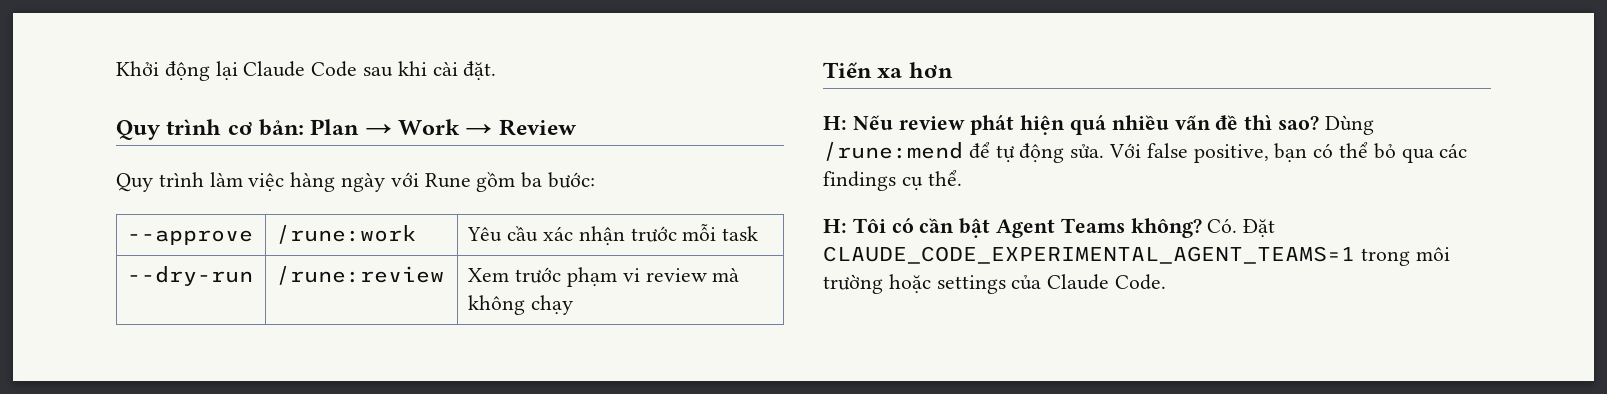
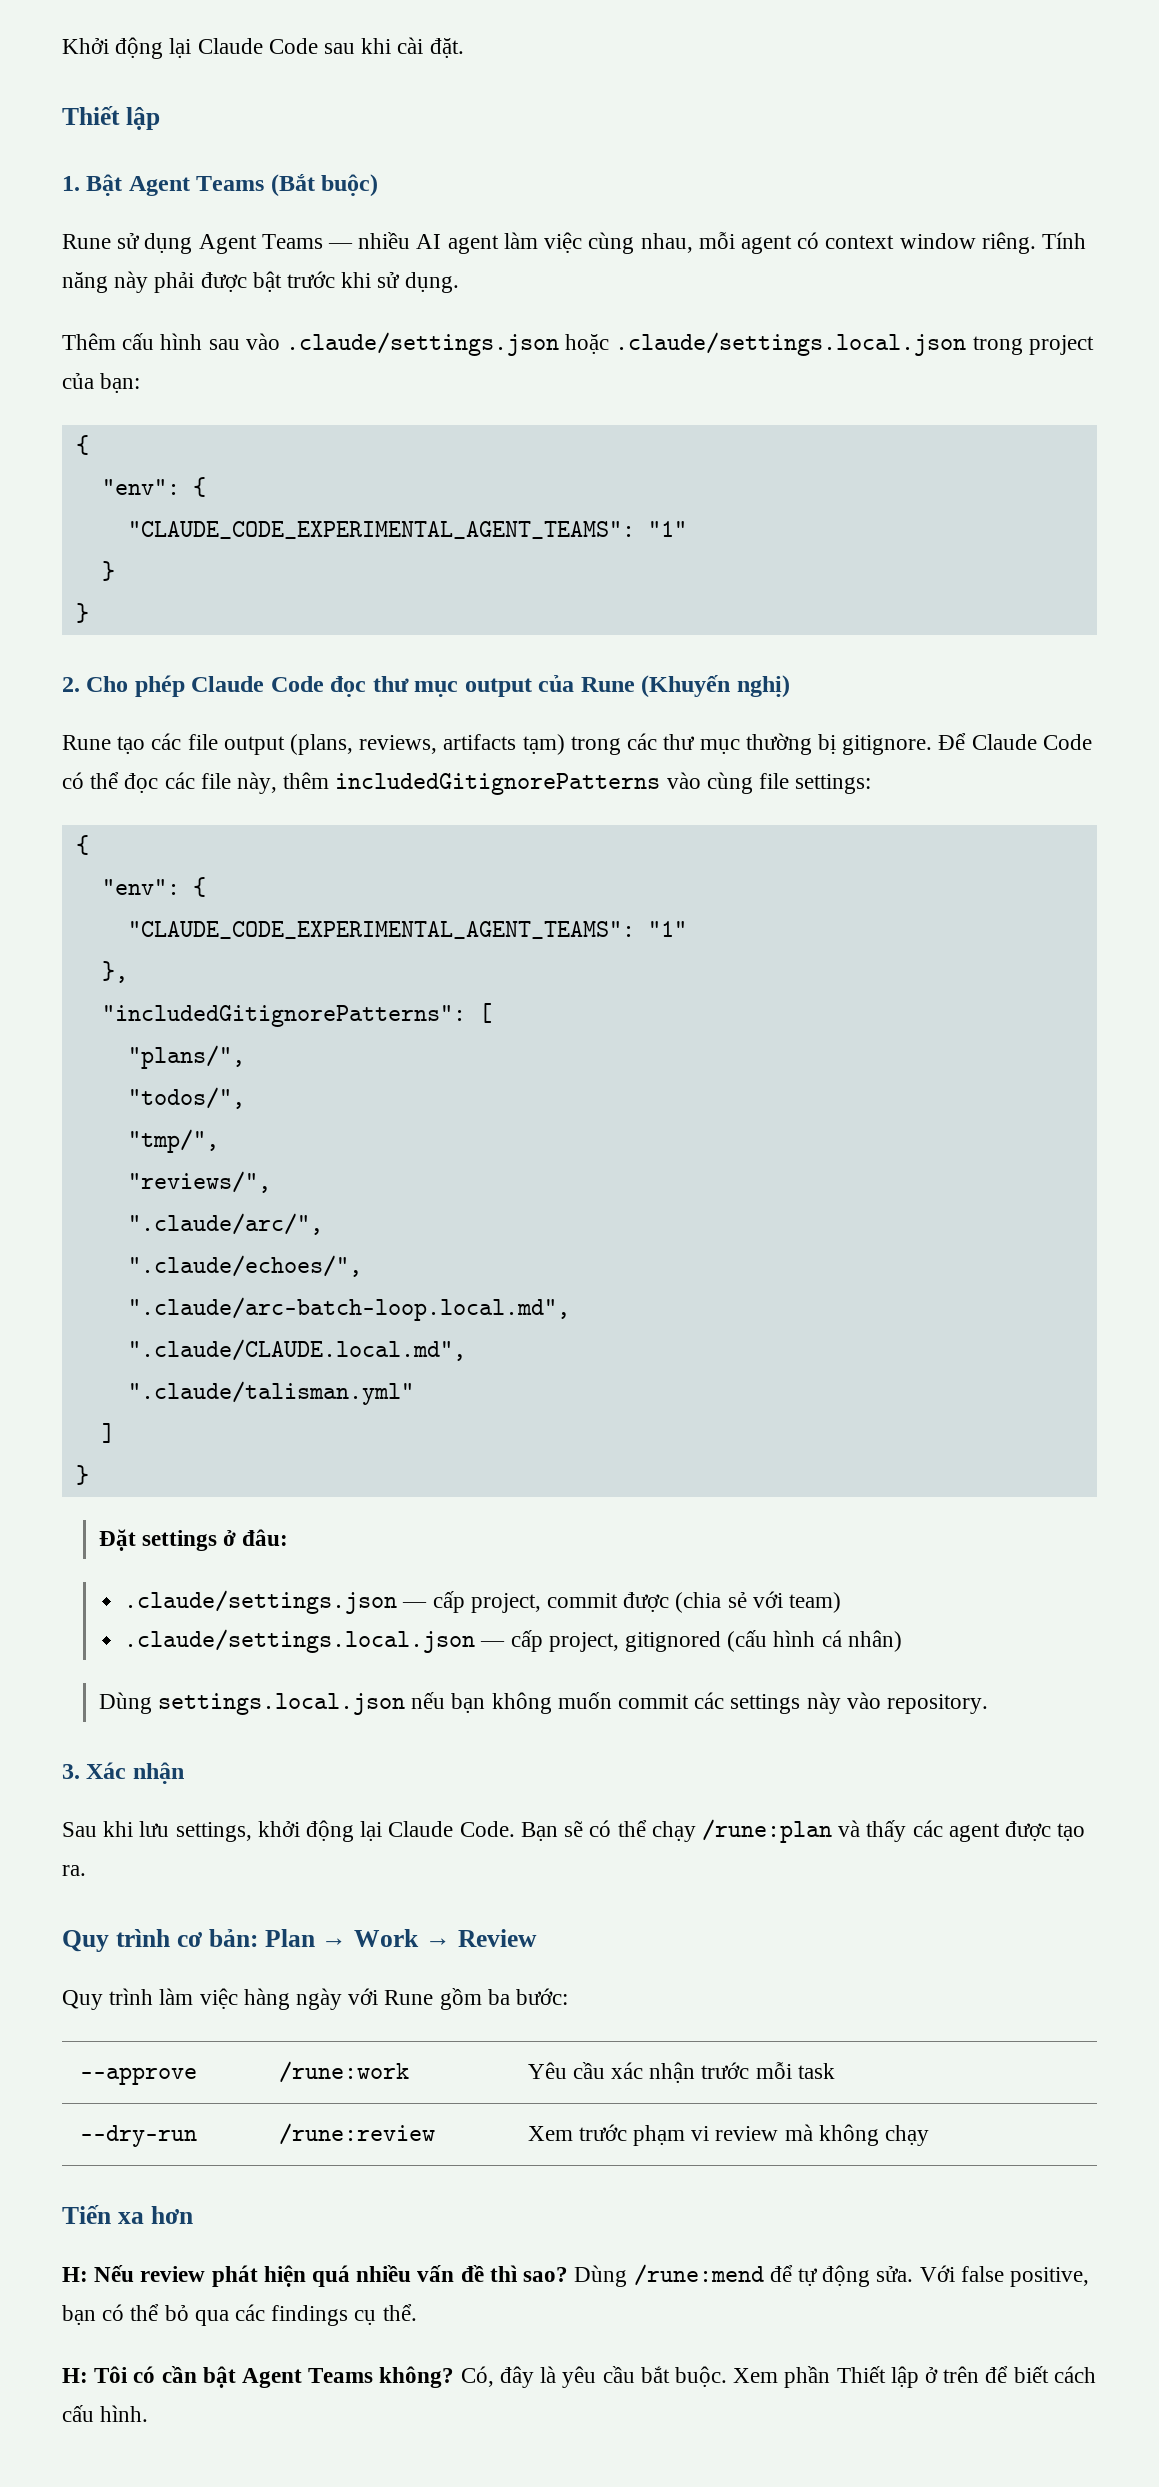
  Khởi động lại Claude Code sau khi cài đặt.
+ Thiết lập
+ 1. Bật Agent Teams (Bắt buộc)
+ Rune sử dụng Agent Teams — nhiều AI agent làm việc cùng nhau, mỗi agent có context window riêng. Tính năng này phải được bật trước khi sử dụng.
+ Thêm cấu hình sau vào .claude/settings.json hoặc .claude/settings.local.json trong project của bạn:
+ {
+ "env": {
+ "CLAUDE_CODE_EXPERIMENTAL_AGENT_TEAMS": "1"
+ }
+ }
+ 2. Cho phép Claude Code đọc thư mục output của Rune (Khuyến nghị)
+ Rune tạo các file output (plans, reviews, artifacts tạm) trong các thư mục thường bị gitignore. Để Claude Code có thể đọc các file này, thêm includedGitignorePatterns vào cùng file settings:
+ {
+ "env": {
+ "CLAUDE_CODE_EXPERIMENTAL_AGENT_TEAMS": "1"
+ },
+ "includedGitignorePatterns": [
+ "plans/",
+ "todos/",
+ "tmp/",
+ "reviews/",
+ ".claude/arc/",
+ ".claude/echoes/",
+ ".claude/arc-batch-loop.local.md",
+ ".claude/CLAUDE.local.md",
+ ".claude/talisman.yml"
+ ]
+ }
+ Đặt settings ở đâu:
+ .claude/settings.json — cấp project, commit được (chia sẻ với team)
+ .claude/settings.local.json — cấp project, gitignored (cấu hình cá nhân)
+ Dùng settings.local.json nếu bạn không muốn commit các settings này vào repository.
+ 3. Xác nhận
+ Sau khi lưu settings, khởi động lại Claude Code. Bạn sẽ có thể chạy /rune:plan và thấy các agent được tạo ra.
- Có. Đặt CLAUDE_CODE_EXPERIMENTAL_AGENT_TEAMS=1 trong môi trường hoặc settings của Claude Code.
+ Có, đây là yêu cầu bắt buộc. Xem phần Thiết lập ở trên để biết cách cấu hình.

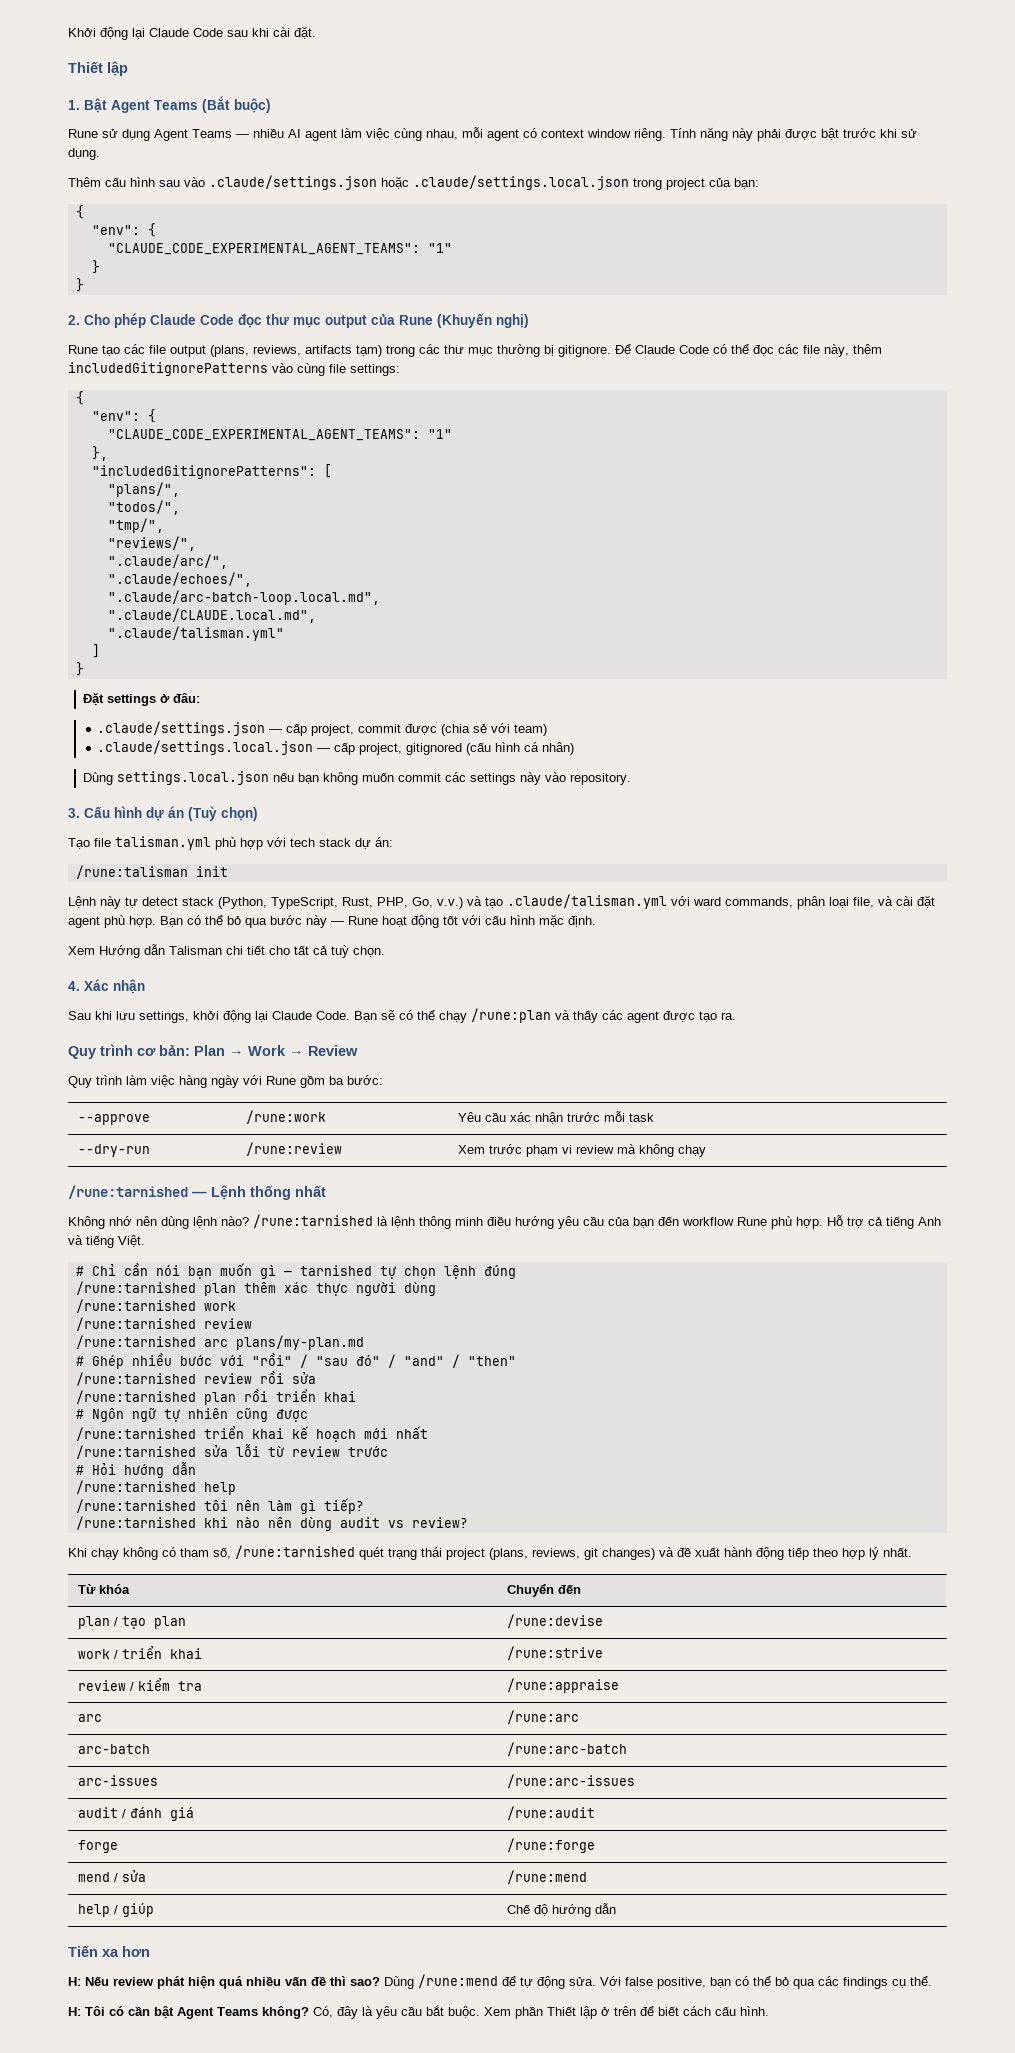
- 3. Xác nhận
+ 3. Cấu hình dự án (Tuỳ chọn)
+ Tạo file talisman.yml phù hợp với tech stack dự án:
+ /rune:talisman init
+ Lệnh này tự detect stack (Python, TypeScript, Rust, PHP, Go, v.v.) và tạo .claude/talisman.yml với ward commands, phân loại file, và cài đặt agent phù hợp. Bạn có thể bỏ qua bước này — Rune hoạt động tốt với cấu hình mặc định.
+ Xem Hướng dẫn Talisman chi tiết cho tất cả tuỳ chọn.
+ 4. Xác nhận
+ /rune:tarnished — Lệnh thống nhất
+ Không nhớ nên dùng lệnh nào? /rune:tarnished là lệnh thông minh điều hướng yêu cầu của bạn đến workflow Rune phù hợp. Hỗ trợ cả tiếng Anh và tiếng Việt.
+ # Chỉ cần nói bạn muốn gì — tarnished tự chọn lệnh đúng
+ /rune:tarnished plan thêm xác thực người dùng
+ /rune:tarnished work
+ /rune:tarnished review
+ /rune:tarnished arc plans/my-plan.md
+ # Ghép nhiều bước với "rồi" / "sau đó" / "and" / "then"
+ /rune:tarnished review rồi sửa
+ /rune:tarnished plan rồi triển khai
+ # Ngôn ngữ tự nhiên cũng được
+ /rune:tarnished triển khai kế hoạch mới nhất
+ /rune:tarnished sửa lỗi từ review trước
+ # Hỏi hướng dẫn
+ /rune:tarnished help
+ /rune:tarnished tôi nên làm gì tiếp?
+ /rune:tarnished khi nào nên dùng audit vs review?
+ Khi chạy không có tham số, /rune:tarnished quét trạng thái project (plans, reviews, git changes) và đề xuất hành động tiếp theo hợp lý nhất.
+ Từ khóa | Chuyển đến
+ plan / tạo plan | /rune:devise
+ work / triển khai | /rune:strive
+ review / kiểm tra | /rune:appraise
+ arc | /rune:arc
+ arc-batch | /rune:arc-batch
+ arc-issues | /rune:arc-issues
+ audit / đánh giá | /rune:audit
+ forge | /rune:forge
+ mend / sửa | /rune:mend
+ help / giúp | Chế độ hướng dẫn

